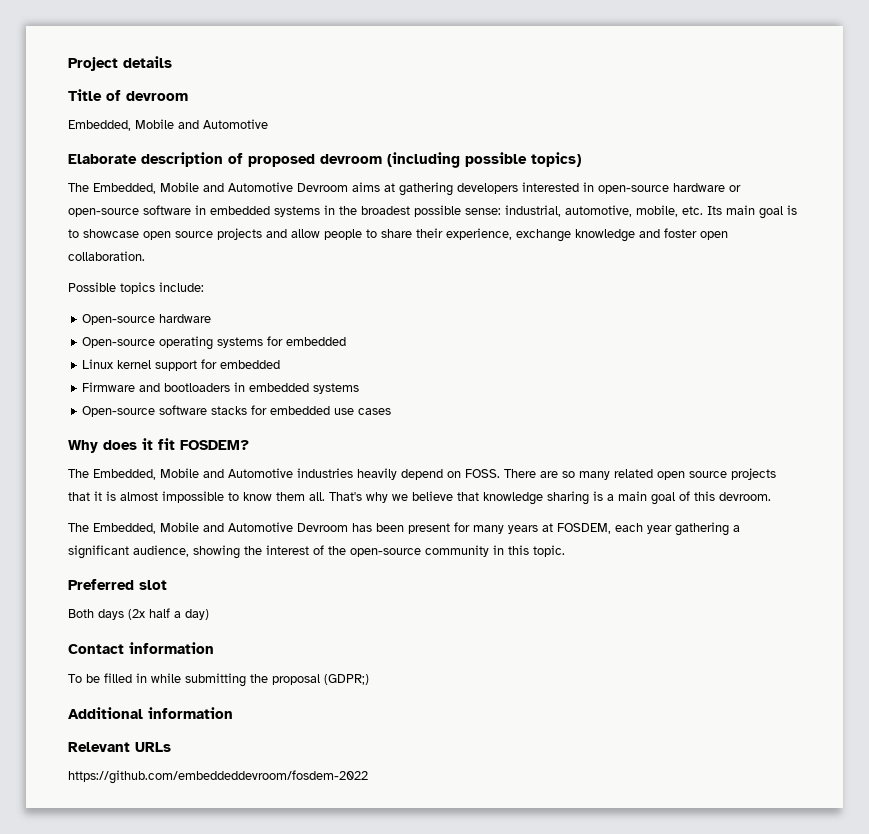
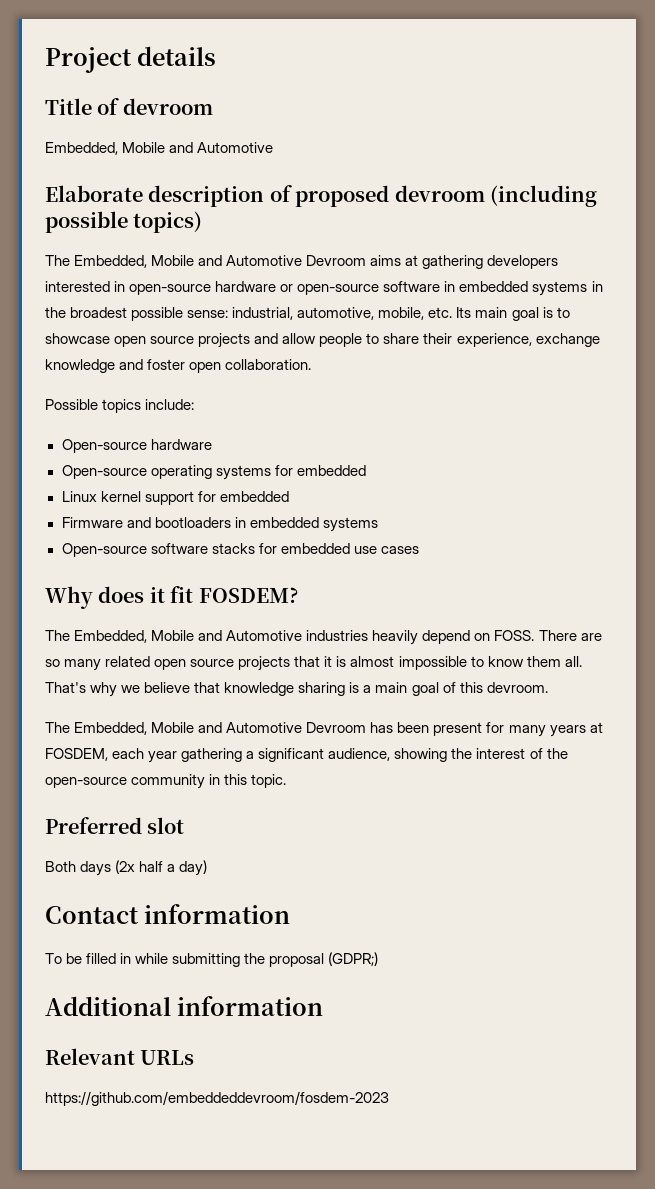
- https://github.com/embeddeddevroom/fosdem-2022
+ https://github.com/embeddeddevroom/fosdem-2023

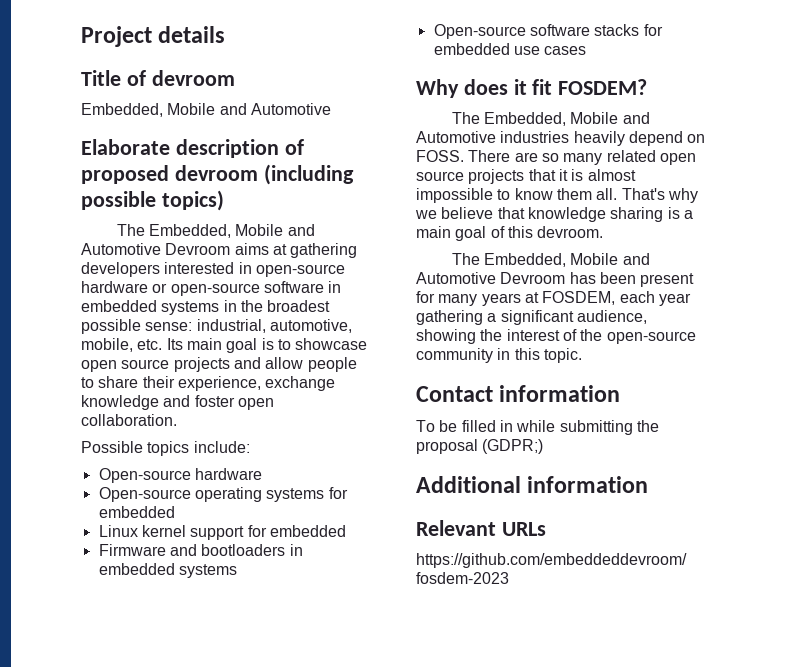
- Preferred slot
- Both days (2x half a day)

